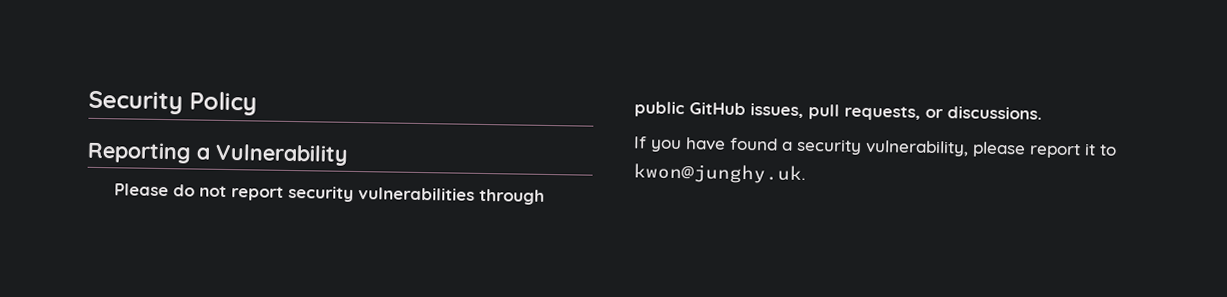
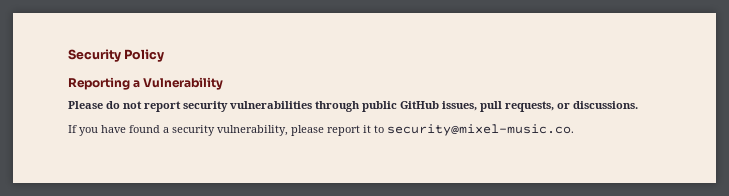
- If you have found a security vulnerability, please report it to kwon@junghy.uk.
+ If you have found a security vulnerability, please report it to security@mixel-music.co.

